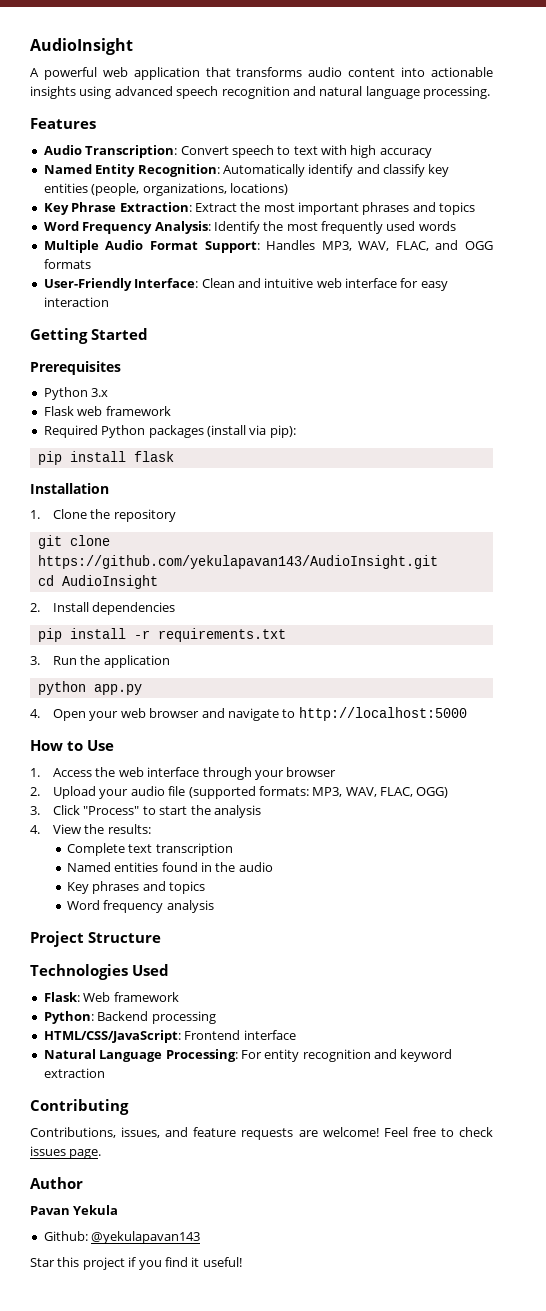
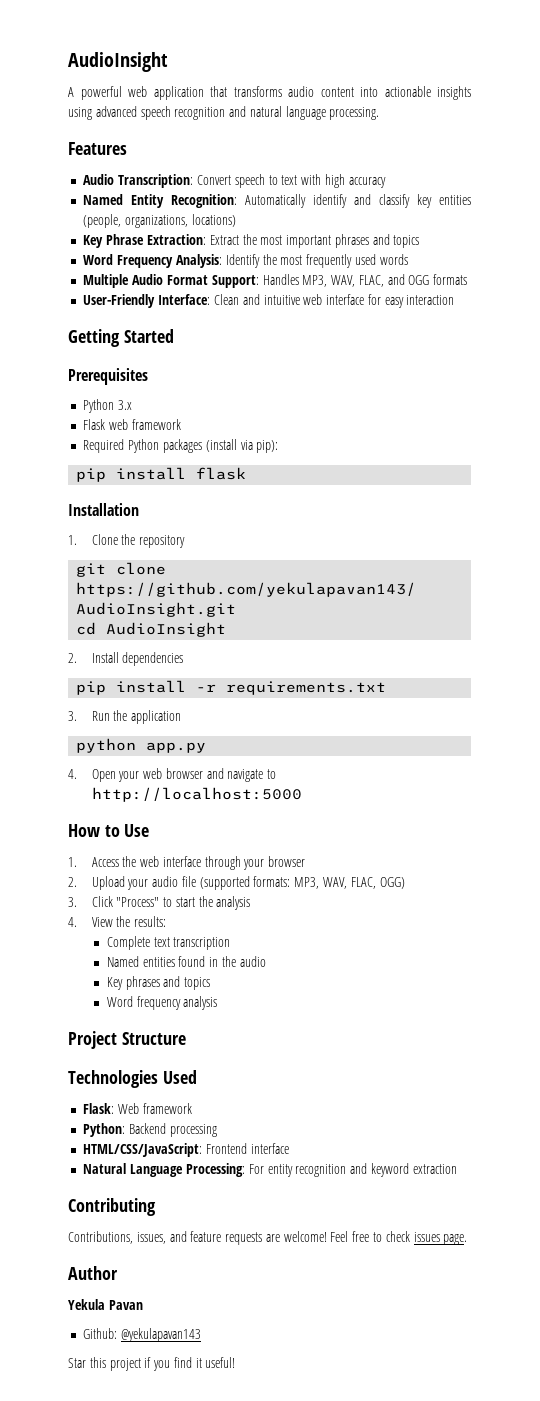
- Pavan Yekula
+ Yekula Pavan

